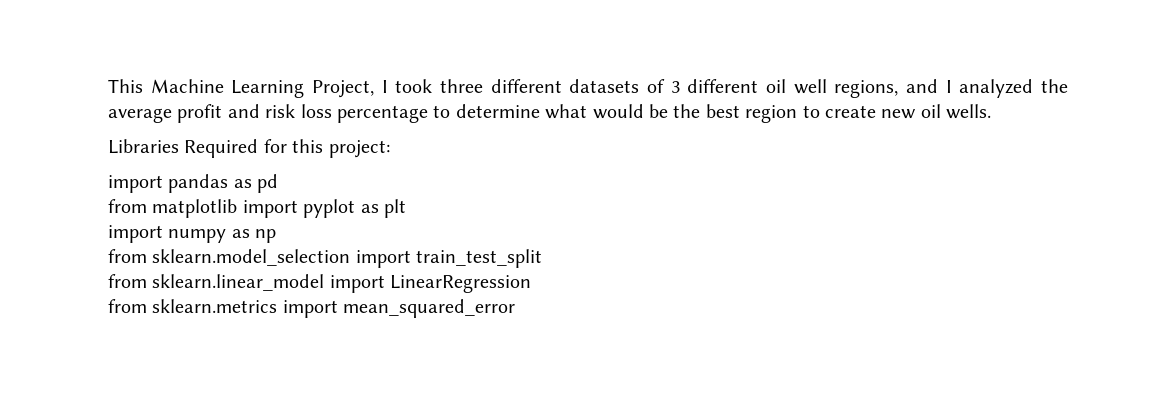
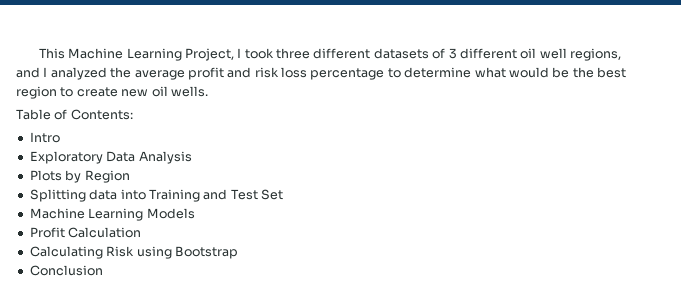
- Libraries Required for this project:
- import pandas as pd
- from matplotlib import pyplot as plt
- import numpy as np
- from sklearn.model_selection import train_test_split
- from sklearn.linear_model import LinearRegression
- from sklearn.metrics import mean_squared_error
+ Table of Contents:
+ Intro
+ Exploratory Data Analysis
+ Plots by Region
+ Splitting data into Training and Test Set
+ Machine Learning Models
+ Profit Calculation
+ Calculating Risk using Bootstrap
+ Conclusion

